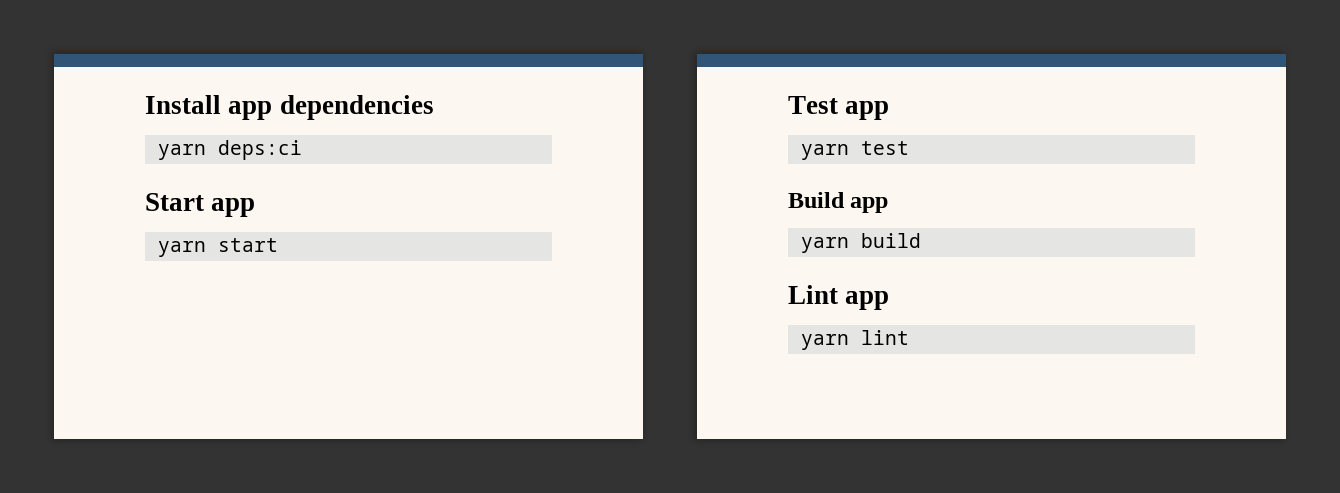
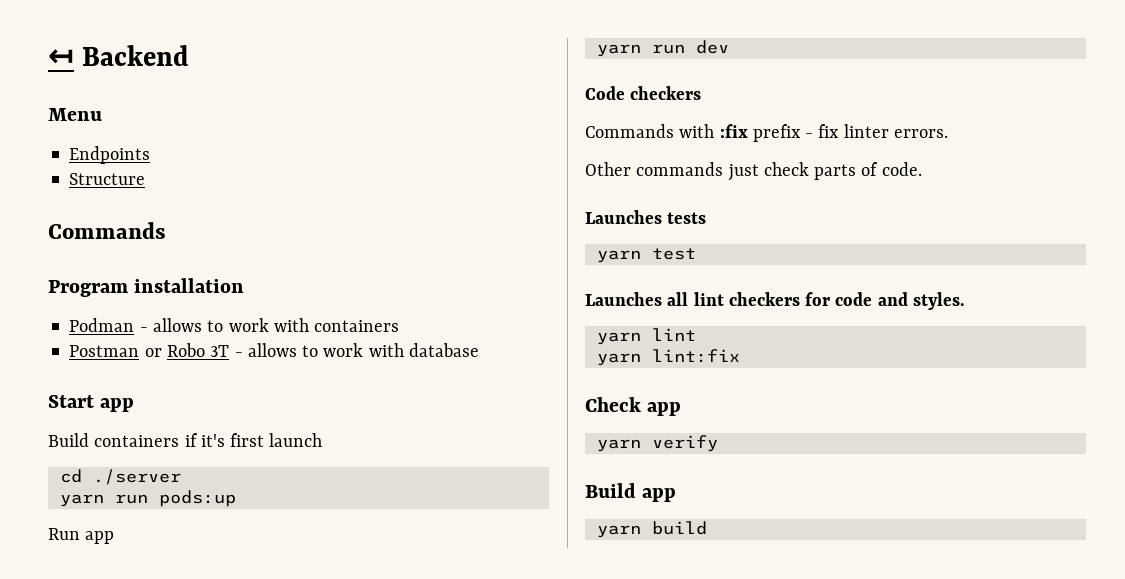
- Install app dependencies
- yarn deps:ci
+ ↤ Backend
+ Menu
+ Endpoints
+ Structure
+ Commands
+ Program installation
+ Podman - allows to work with containers
+ Postman or Robo 3T - allows to work with database
  Start app
- yarn start
- Test app
+ Build containers if it's first launch
+ cd ./server
+ yarn run pods:up
+ Run app
+ yarn run dev
+ Code checkers
+ Commands with :fix prefix - fix linter errors.
+ Other commands just check parts of code.
+ Launches tests
  yarn test
+ Launches all lint checkers for code and styles.
+ yarn lint
+ yarn lint:fix
+ Check app
+ yarn verify
- Lint app
- yarn lint

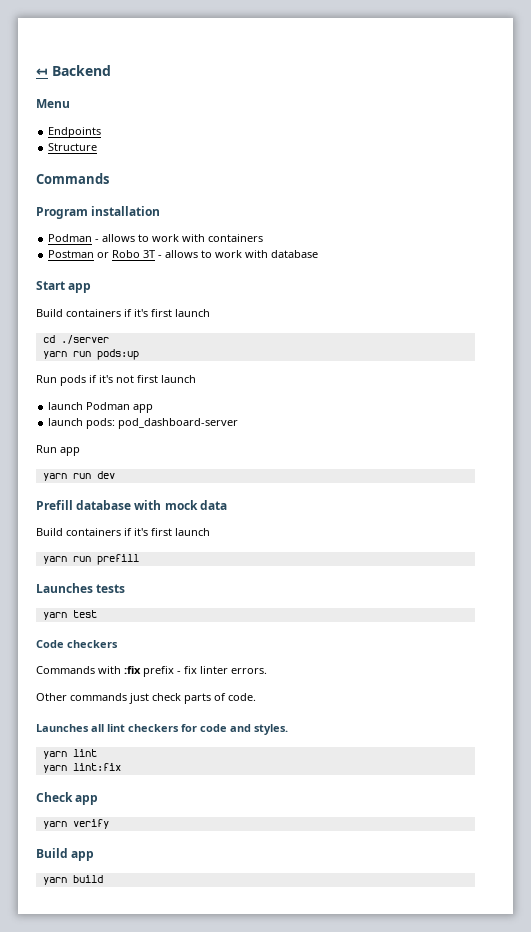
+ Run pods if it's not first launch
+ launch Podman app
+ launch pods: pod_dashboard-server
+ Prefill database with mock data
+ Build containers if it's first launch
+ yarn run prefill
+ Launches tests
+ yarn test
- Launches tests
- yarn test

